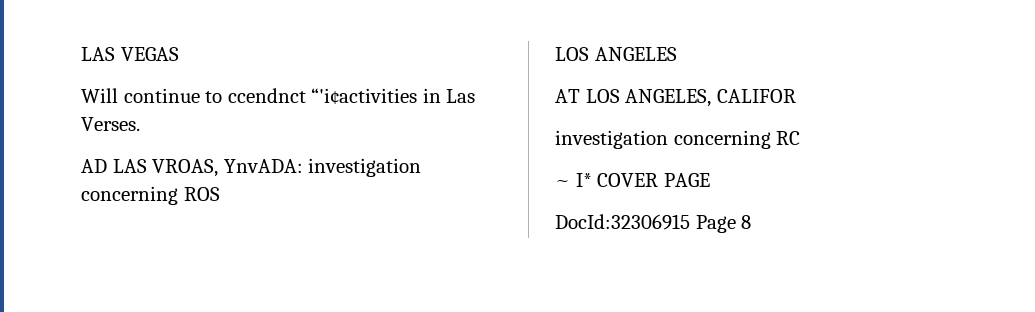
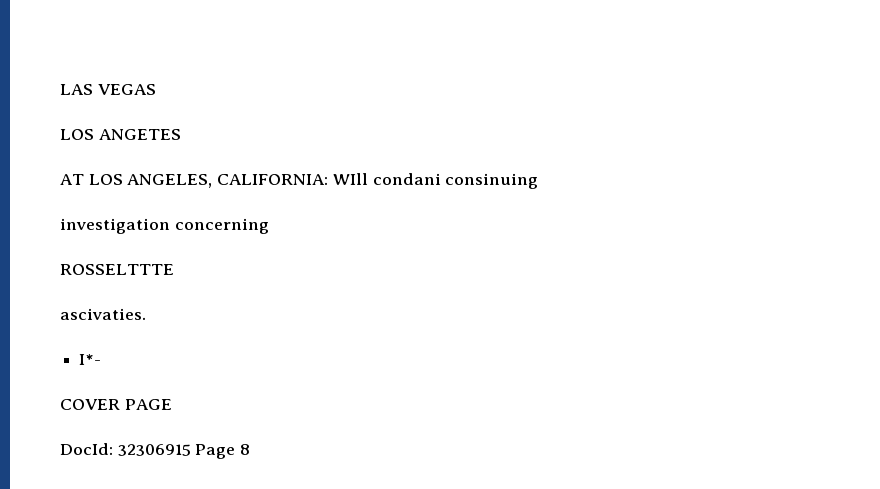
- Will continue to ccendnct “'i¢activities in Las Verses.
- AD LAS VROAS, YnvADA: investigation concerning ROS
- LOS ANGELES
+ LOS ANGETES
- AT LOS ANGELES, CALIFOR
- investigation concerning RC
- ~ I* COVER PAGE
+ AT LOS ANGELES, CALIFORNIA: WIll condani consinuing
+ investigation concerning
+ ROSSELTTTE
+ ascivaties.
+ I*-
+ COVER PAGE
- DocId:32306915 Page 8
+ DocId: 32306915 Page 8

